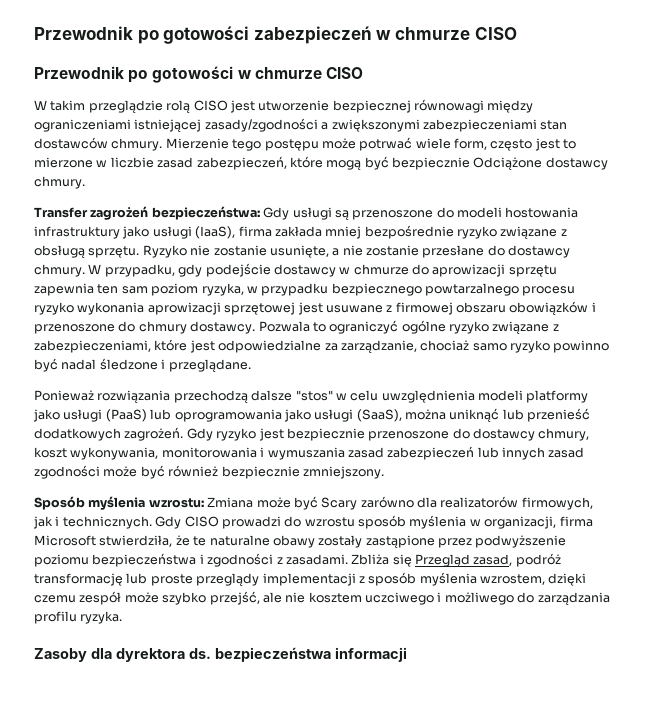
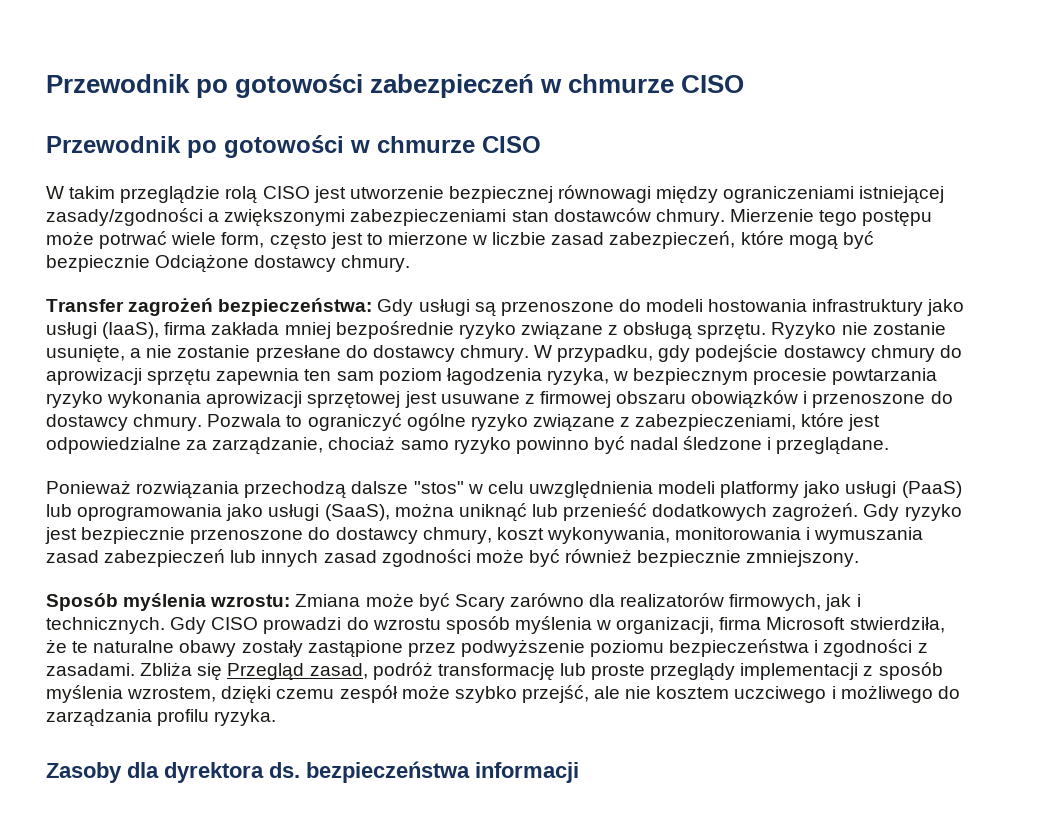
- W przypadku, gdy podejście dostawcy w chmurze do aprowizacji sprzętu zapewnia ten sam poziom ryzyka, w przypadku bezpiecznego powtarzalnego procesu ryzyko wykonania aprowizacji sprzętowej jest usuwane z firmowej obszaru obowiązków i przenoszone do chmury dostawcy.
+ W przypadku, gdy podejście dostawcy chmury do aprowizacji sprzętu zapewnia ten sam poziom łagodzenia ryzyka, w bezpiecznym procesie powtarzania ryzyko wykonania aprowizacji sprzętowej jest usuwane z firmowej obszaru obowiązków i przenoszone do dostawcy chmury.

